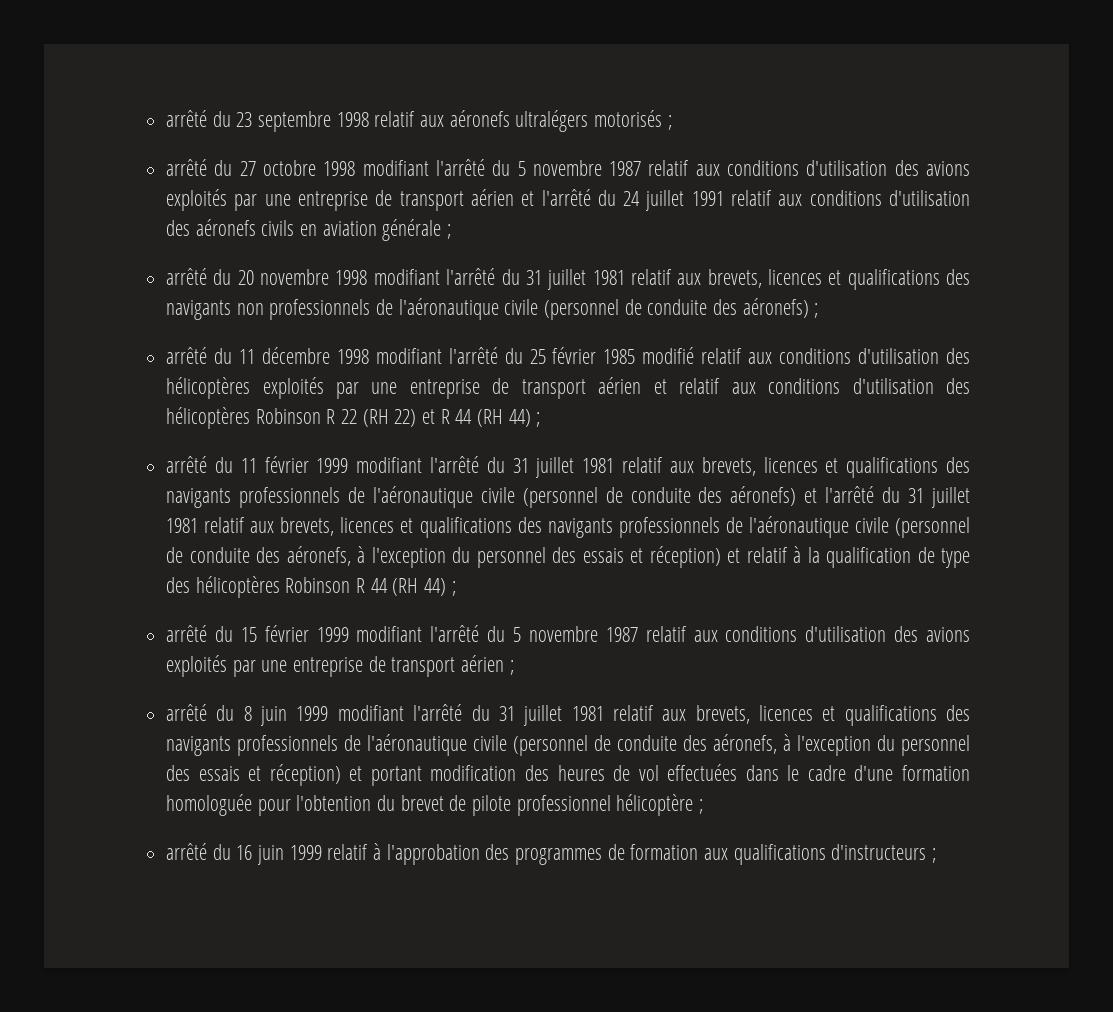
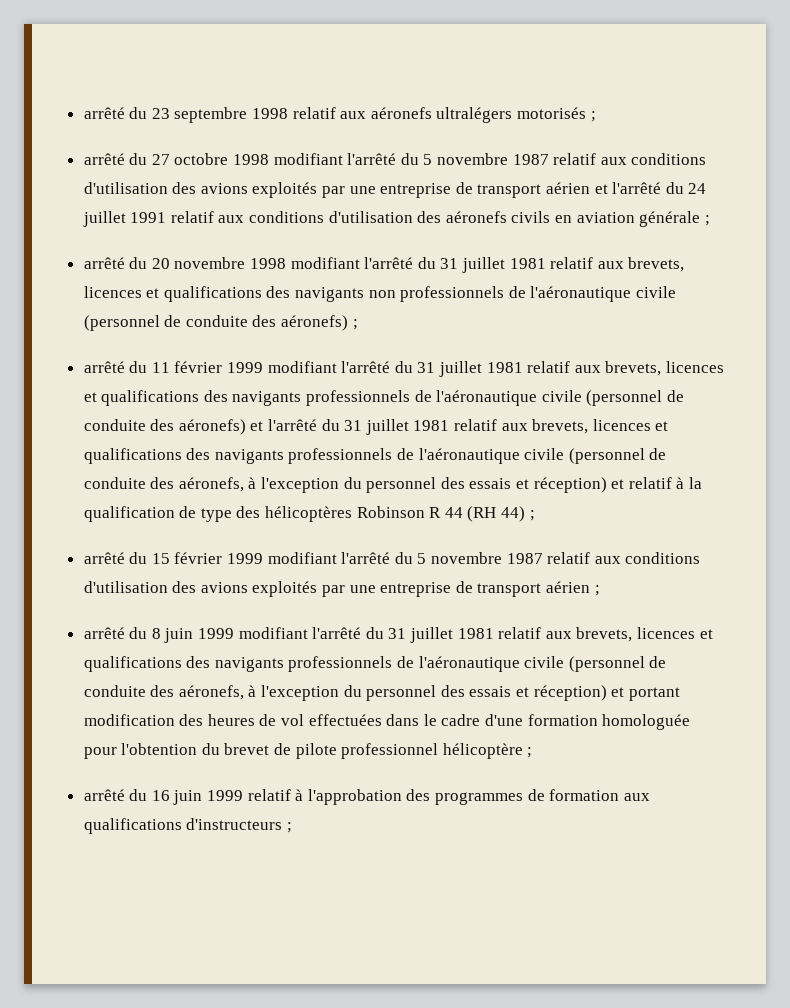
- arrêté du 11 décembre 1998 modifiant l'arrêté du 25 février 1985 modifié relatif aux conditions d'utilisation des hélicoptères exploités par une entreprise de transport aérien et relatif aux conditions d'utilisation des hélicoptères Robinson R 22 (RH 22) et R 44 (RH 44) ;

